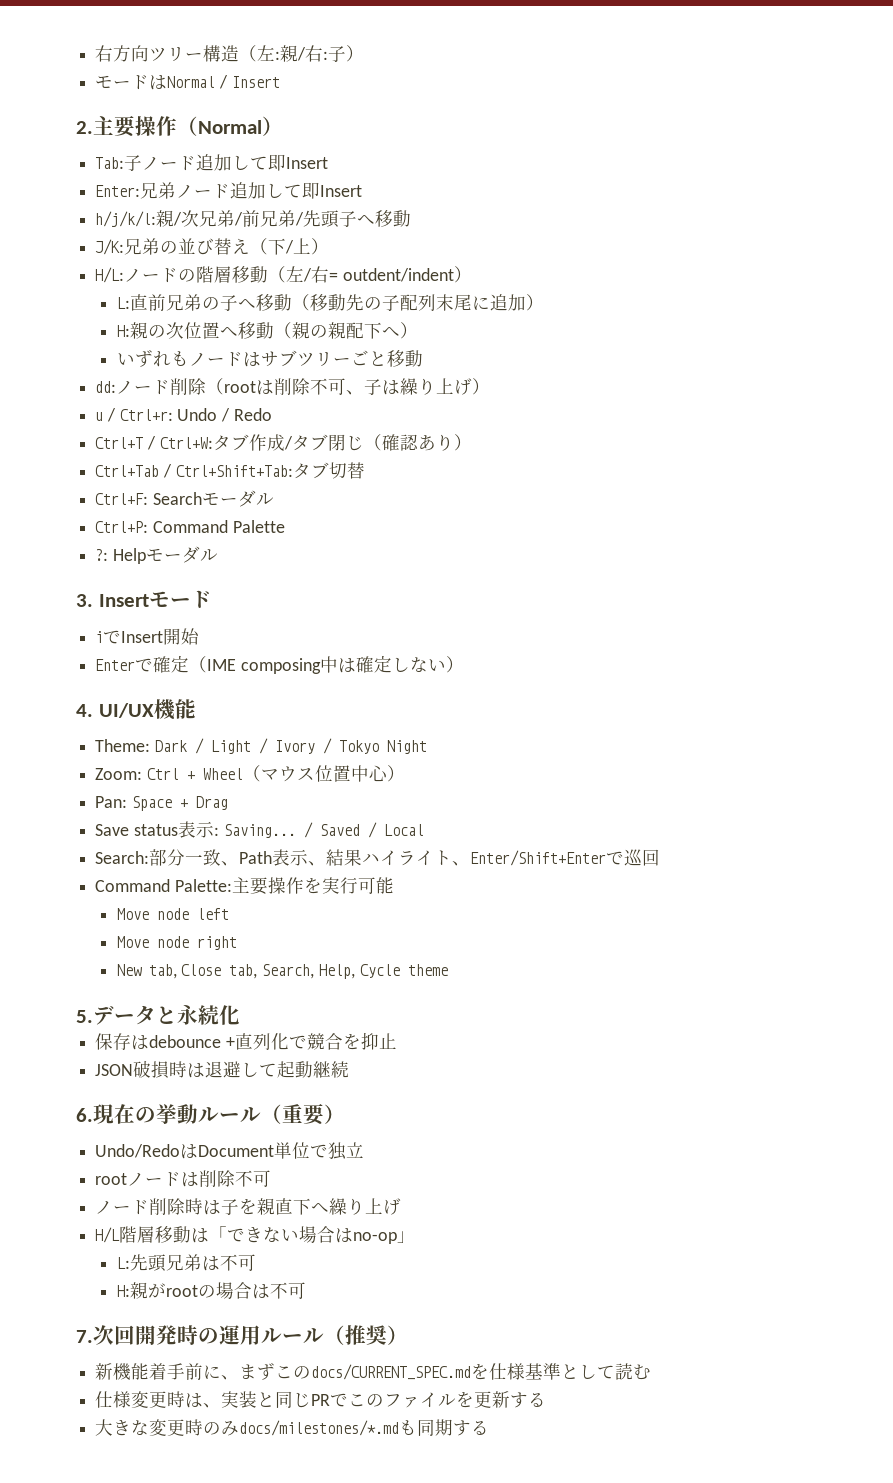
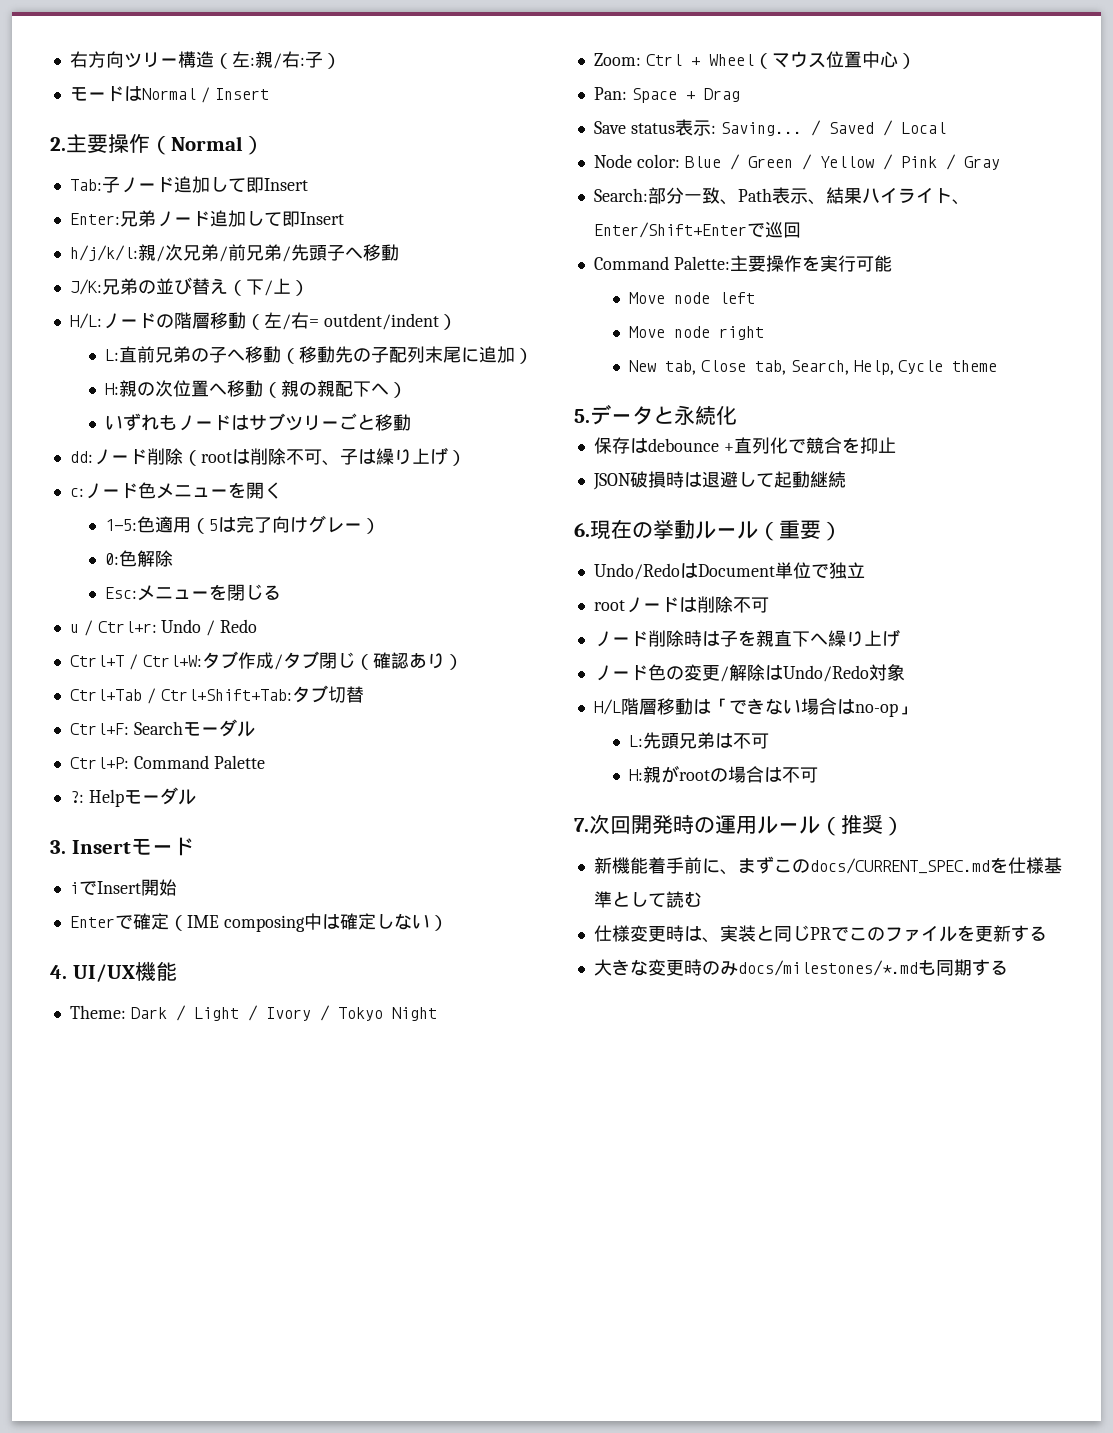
+ c:ノード色メニューを開く
+ 1-5:色適用（5は完了向けグレー）
+ 0:色解除
+ Esc:メニューを閉じる
+ Node color: Blue / Green / Yellow / Pink / Gray
+ ノード色の変更/解除はUndo/Redo対象

